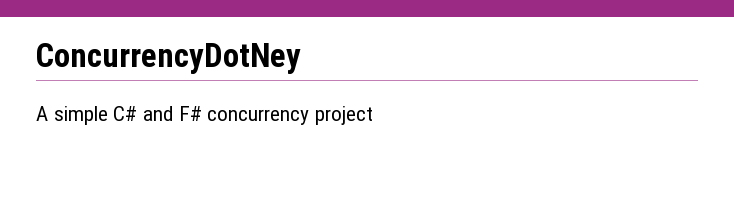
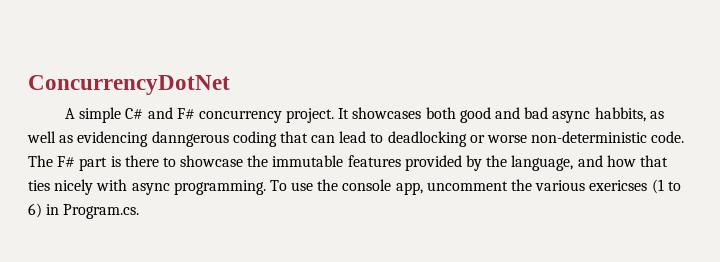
- ConcurrencyDotNey
+ ConcurrencyDotNet
- A simple C# and F# concurrency project
+ A simple C# and F# concurrency project. It showcases both good and bad async habbits, as well as evidencing danngerous coding that can lead to deadlocking or worse non-deterministic code. The F# part is there to showcase the immutable features provided by the language, and how that ties nicely with async programming. To use the console app, uncomment the various exericses (1 to 6) in Program.cs.

